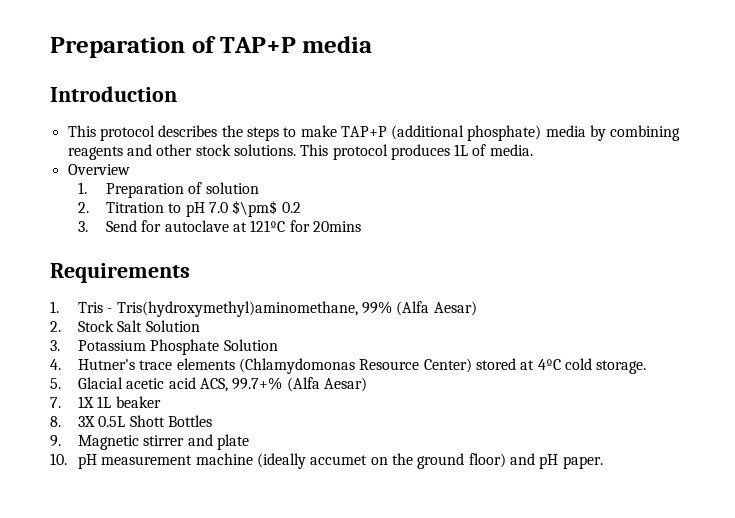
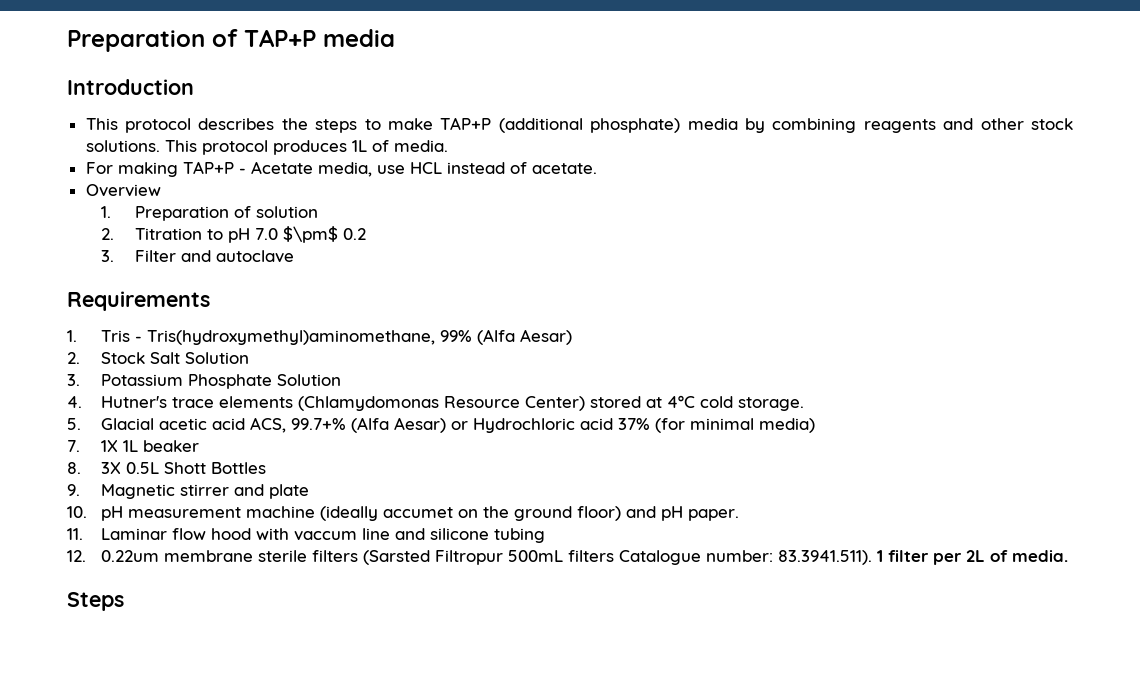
+ For making TAP+P - Acetate media, use HCL instead of acetate.
- 3. Send for autoclave at 121ºC for 20mins
+ 3. Filter and autoclave
- 5. Glacial acetic acid ACS, 99.7+% (Alfa Aesar)
+ 5. Glacial acetic acid ACS, 99.7+% (Alfa Aesar) or Hydrochloric acid 37% (for minimal media)
+ 11. Laminar flow hood with vaccum line and silicone tubing
+ 12. 0.22um membrane sterile filters (Sarsted Filtropur 500mL filters Catalogue number: 83.3941.511). 1 filter per 2L of media.
+ Steps

